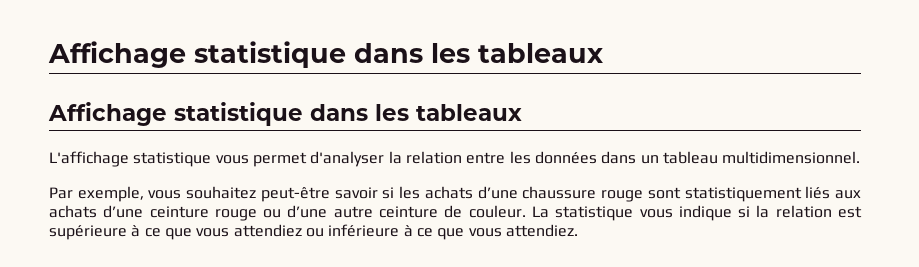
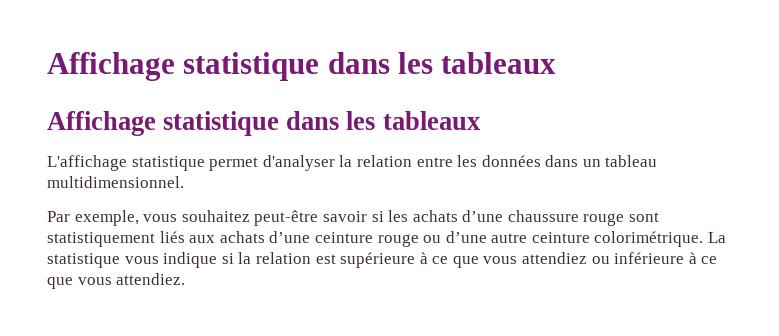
- L'affichage statistique vous permet d'analyser la relation entre les données dans un tableau multidimensionnel.
+ L'affichage statistique permet d'analyser la relation entre les données dans un tableau multidimensionnel.
- Par exemple, vous souhaitez peut-être savoir si les achats d’une chaussure rouge sont statistiquement liés aux achats d’une ceinture rouge ou d’une autre ceinture de couleur.
+ Par exemple, vous souhaitez peut-être savoir si les achats d’une chaussure rouge sont statistiquement liés aux achats d’une ceinture rouge ou d’une autre ceinture colorimétrique.

